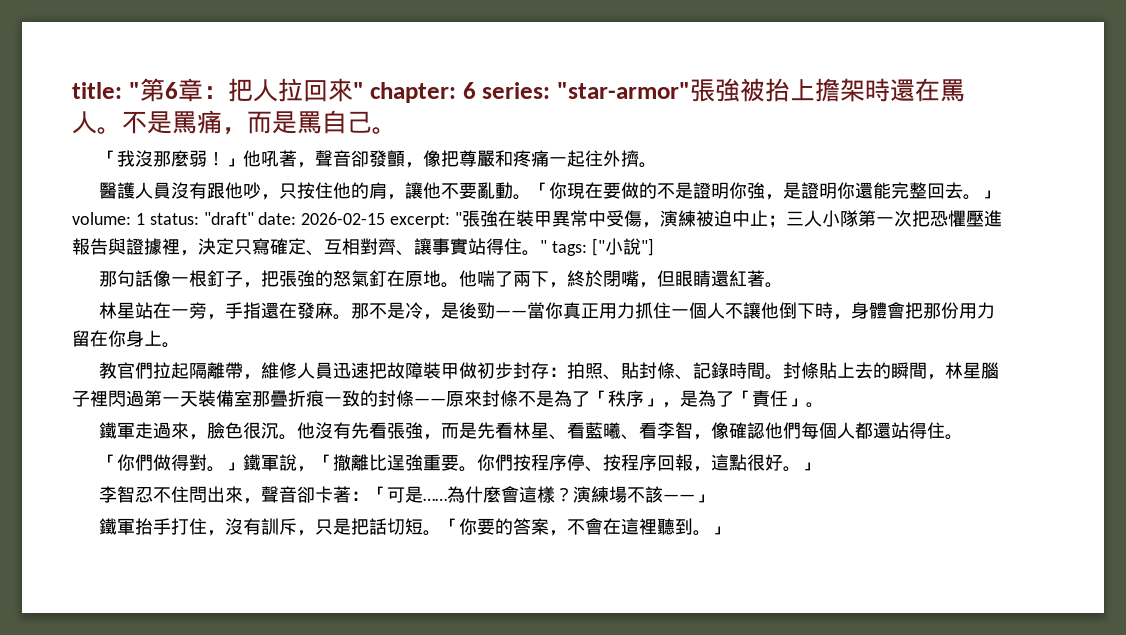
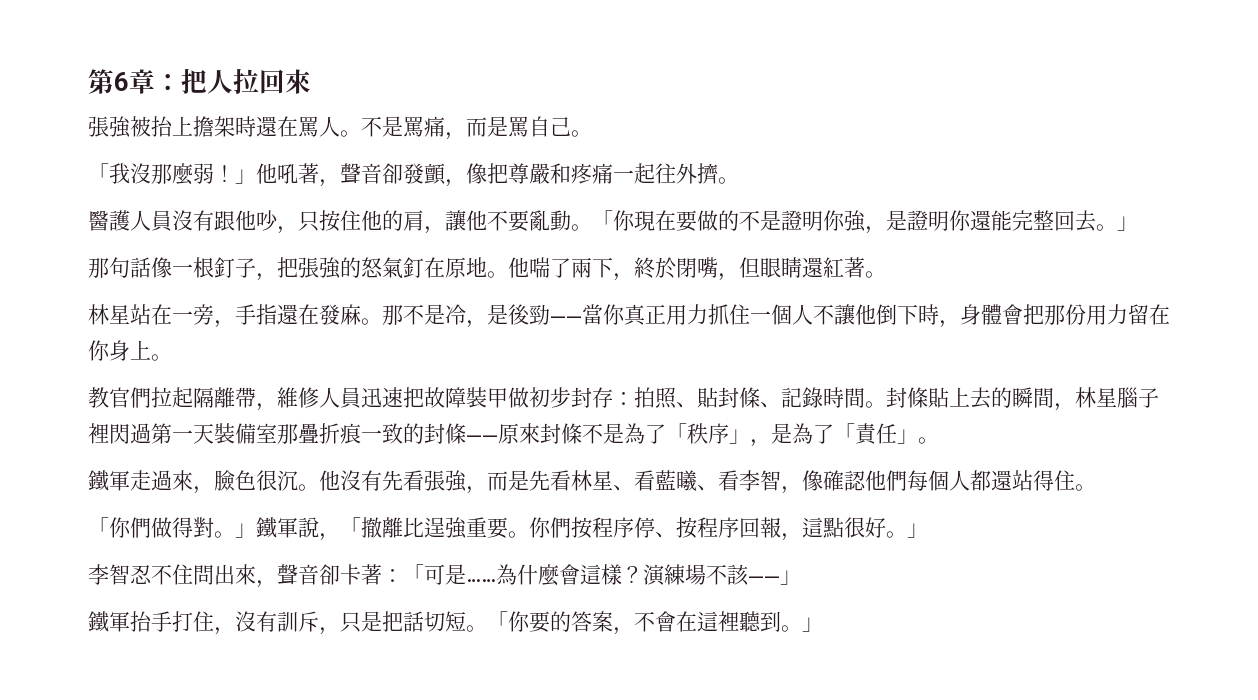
- title: "第6章：把人拉回來" chapter: 6 series: "star-armor"張強被抬上擔架時還在罵人。
+ 第6章：把人拉回來
+ 張強被抬上擔架時還在罵人。
- 「你現在要做的不是證明你強，是證明你還能完整回去。」volume: 1 status: "draft" date: 2026-02-15 excerpt: "張強在裝甲異常中受傷，演練被迫中止；三人小隊第一次把恐懼壓進報告與證據裡，決定只寫確定、互相對齊、讓事實站得住。" tags: ["小說"]
+ 「你現在要做的不是證明你強，是證明你還能完整回去。」

